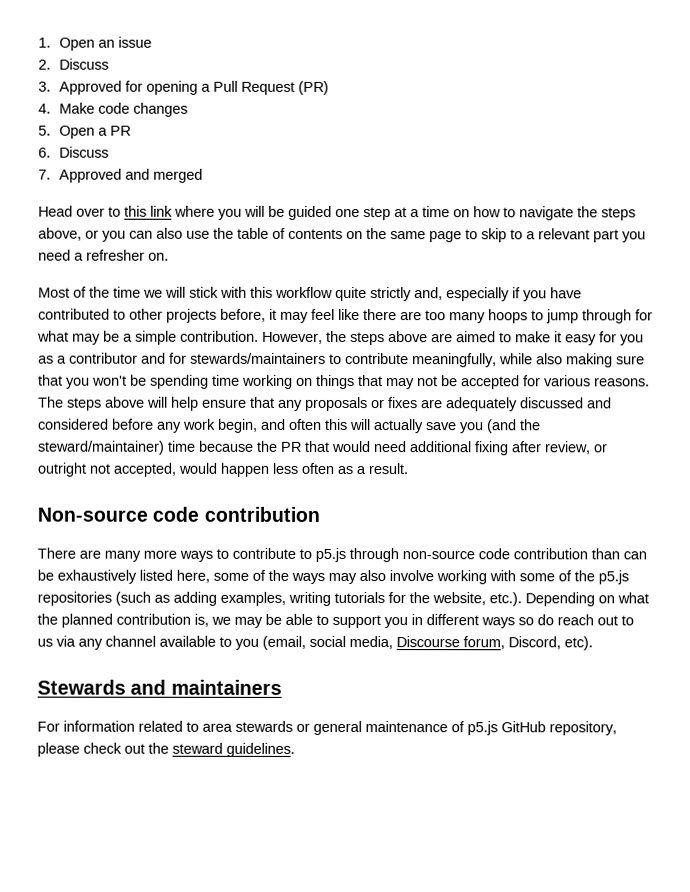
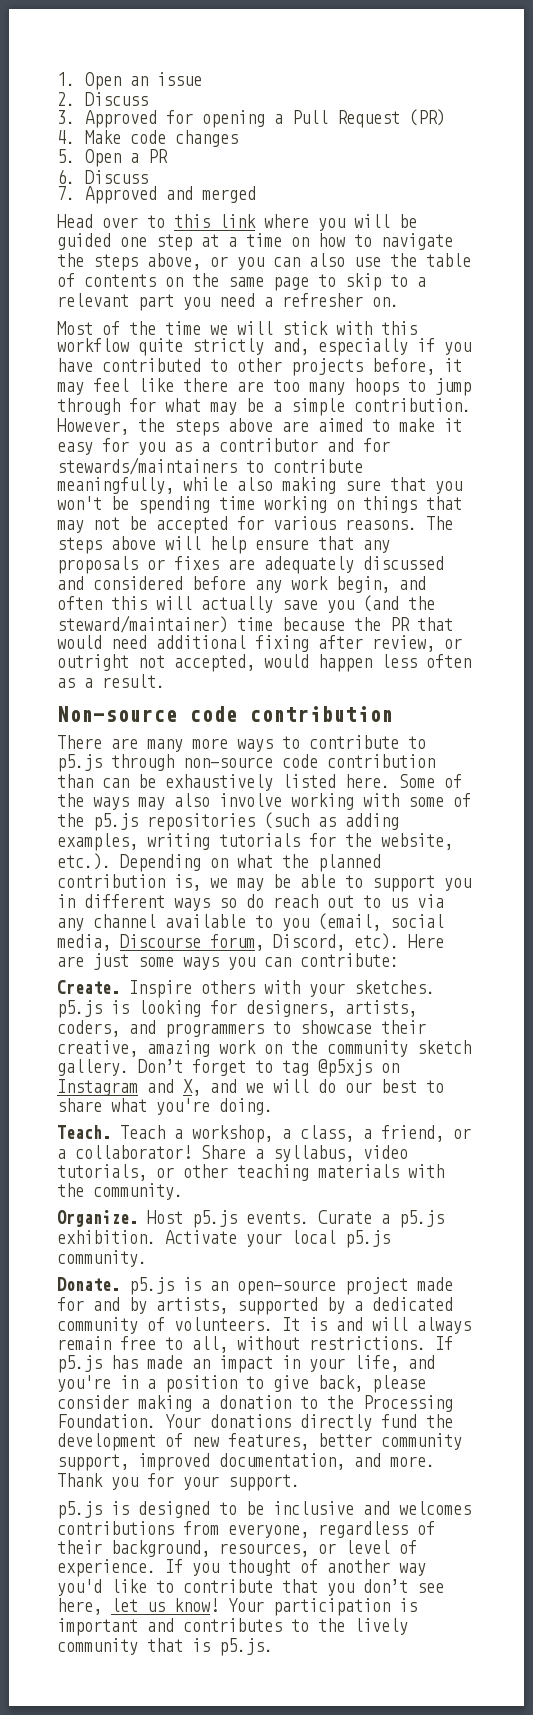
- There are many more ways to contribute to p5.js through non-source code contribution than can be exhaustively listed here, some of the ways may also involve working with some of the p5.js repositories (such as adding examples, writing tutorials for the website, etc.). Depending on what the planned contribution is, we may be able to support you in different ways so do reach out to us via any channel available to you (email, social media, Discourse forum, Discord, etc).
- Stewards and maintainers
- For information related to area stewards or general maintenance of p5.js GitHub repository, please check out the steward guidelines.
+ There are many more ways to contribute to p5.js through non-source code contribution than can be exhaustively listed here. Some of the ways may also involve working with some of the p5.js repositories (such as adding examples, writing tutorials for the website, etc.). Depending on what the planned contribution is, we may be able to support you in different ways so do reach out to us via any channel available to you (email, social media, Discourse forum, Discord, etc). Here are just some ways you can contribute:
+ Create. Inspire others with your sketches. p5.js is looking for designers, artists, coders, and programmers to showcase their creative, amazing work on the community sketch gallery. Don’t forget to tag @p5xjs on Instagram and X, and we will do our best to share what you're doing.
+ Teach. Teach a workshop, a class, a friend, or a collaborator! Share a syllabus, video tutorials, or other teaching materials with the community.
+ Organize. Host p5.js events. Curate a p5.js exhibition. Activate your local p5.js community.
+ Donate. p5.js is an open-source project made for and by artists, supported by a dedicated community of volunteers. It is and will always remain free to all, without restrictions. If p5.js has made an impact in your life, and you're in a position to give back, please consider making a donation to the Processing Foundation. Your donations directly fund the development of new features, better community support, improved documentation, and more. Thank you for your support.
+ p5.js is designed to be inclusive and welcomes contributions from everyone, regardless of their background, resources, or level of experience. If you thought of another way you'd like to contribute that you don’t see here, let us know! Your participation is important and contributes to the lively community that is p5.js.

